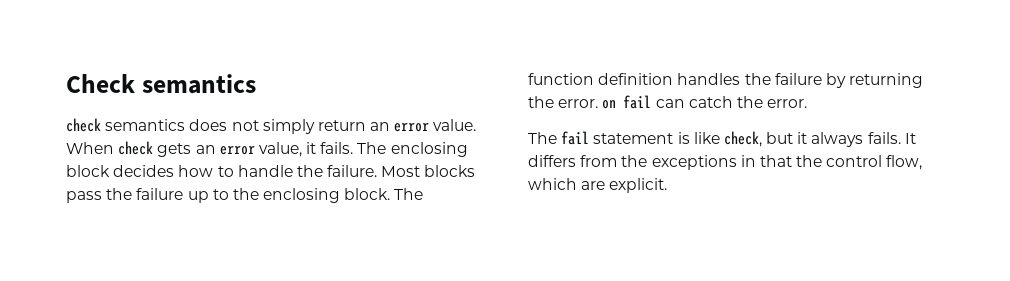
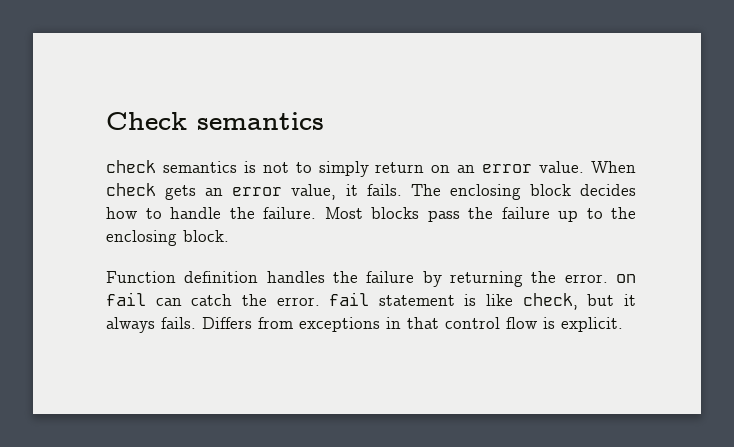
- check semantics does not simply return an error value.
+ check semantics is not to simply return on an error value.
- Most blocks pass the failure up to the enclosing block. The function definition handles the failure by returning the error. on fail can catch the error.
- The fail statement is like check, but it always fails.
+ Most blocks pass the failure up to the enclosing block.
+ Function definition handles the failure by returning the error. on fail can catch the error. fail statement is like check, but it always fails.
- It differs from the exceptions in that the control flow, which are explicit.
+ Differs from exceptions in that control flow is explicit.

